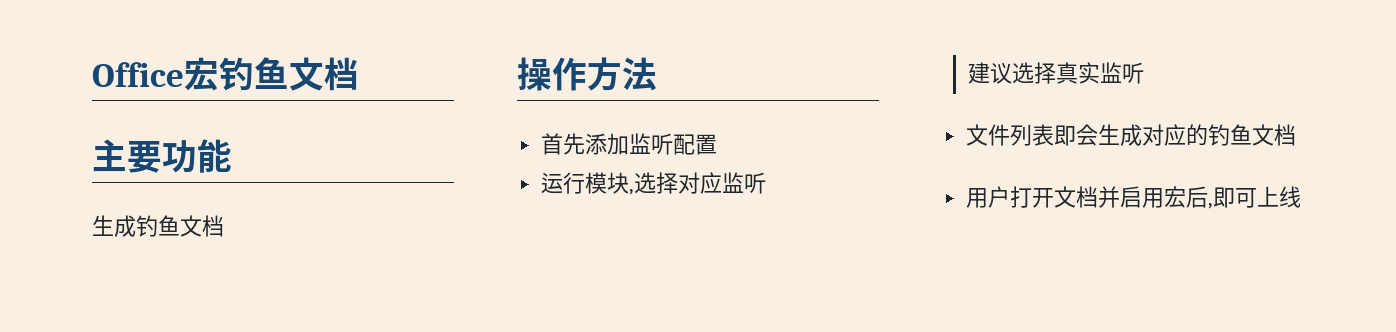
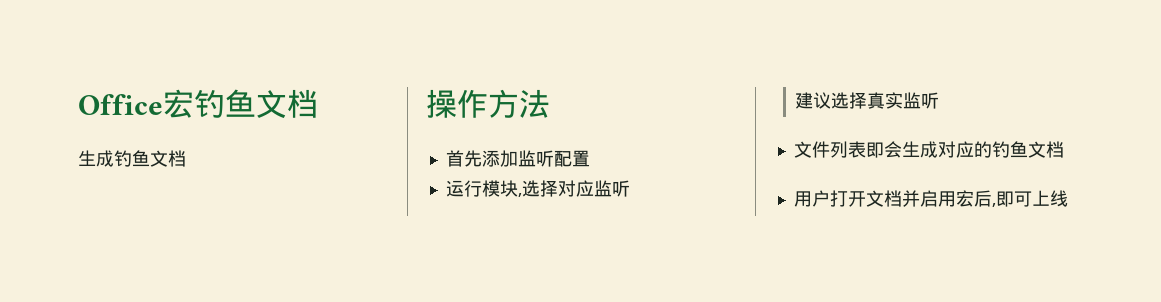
- 主要功能

